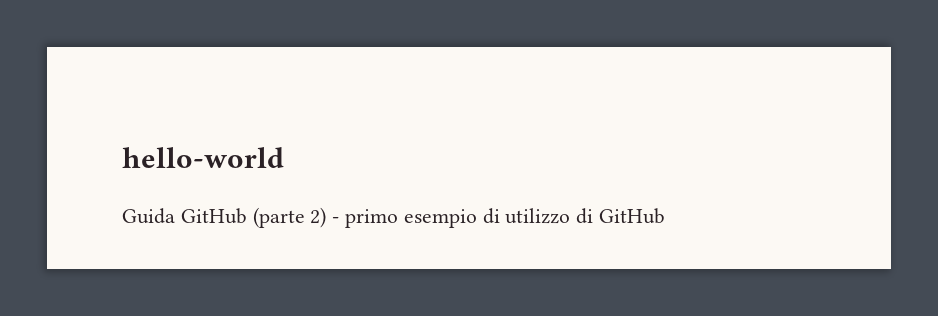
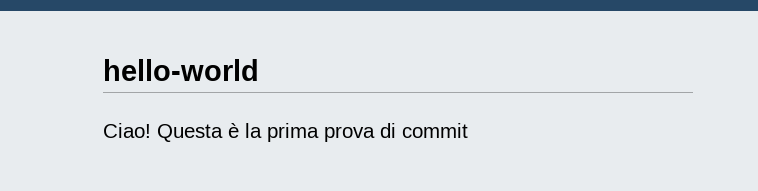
- Guida GitHub (parte 2) - primo esempio di utilizzo di GitHub
+ Ciao! Questa è la prima prova di commit

